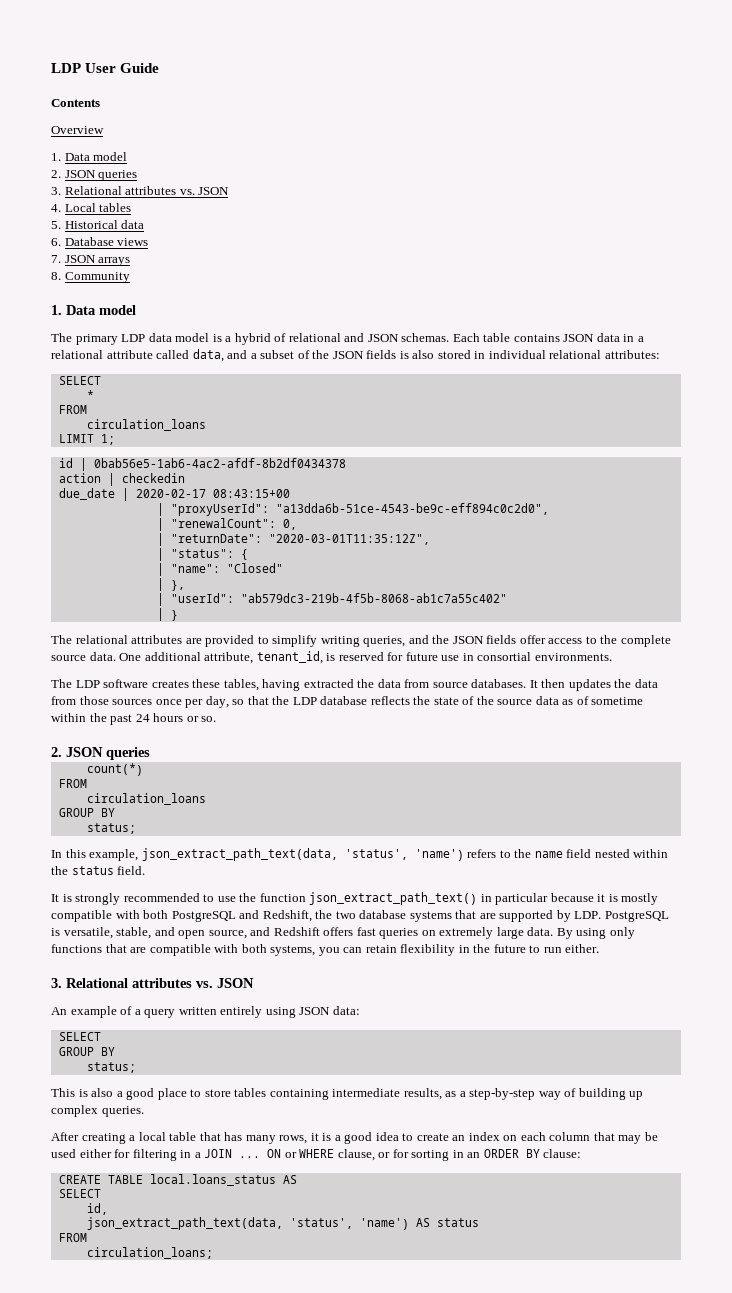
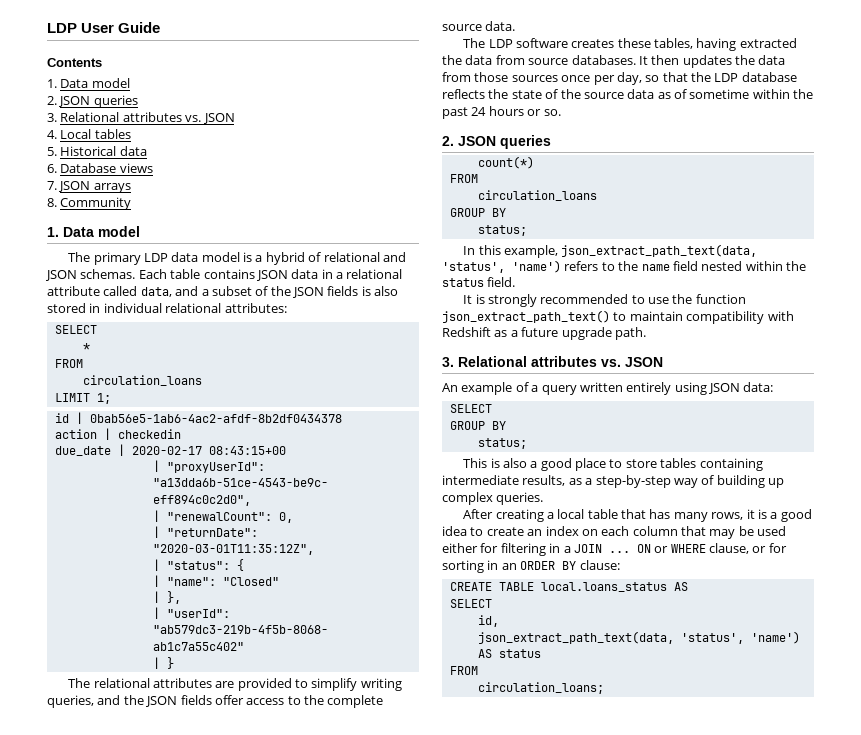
- Overview
- One additional attribute, tenant_id, is reserved for future use in consortial environments.
- It is strongly recommended to use the function json_extract_path_text() in particular because it is mostly compatible with both PostgreSQL and Redshift, the two database systems that are supported by LDP. PostgreSQL is versatile, stable, and open source, and Redshift offers fast queries on extremely large data. By using only functions that are compatible with both systems, you can retain flexibility in the future to run either.
+ It is strongly recommended to use the function json_extract_path_text() to maintain compatibility with Redshift as a future upgrade path.

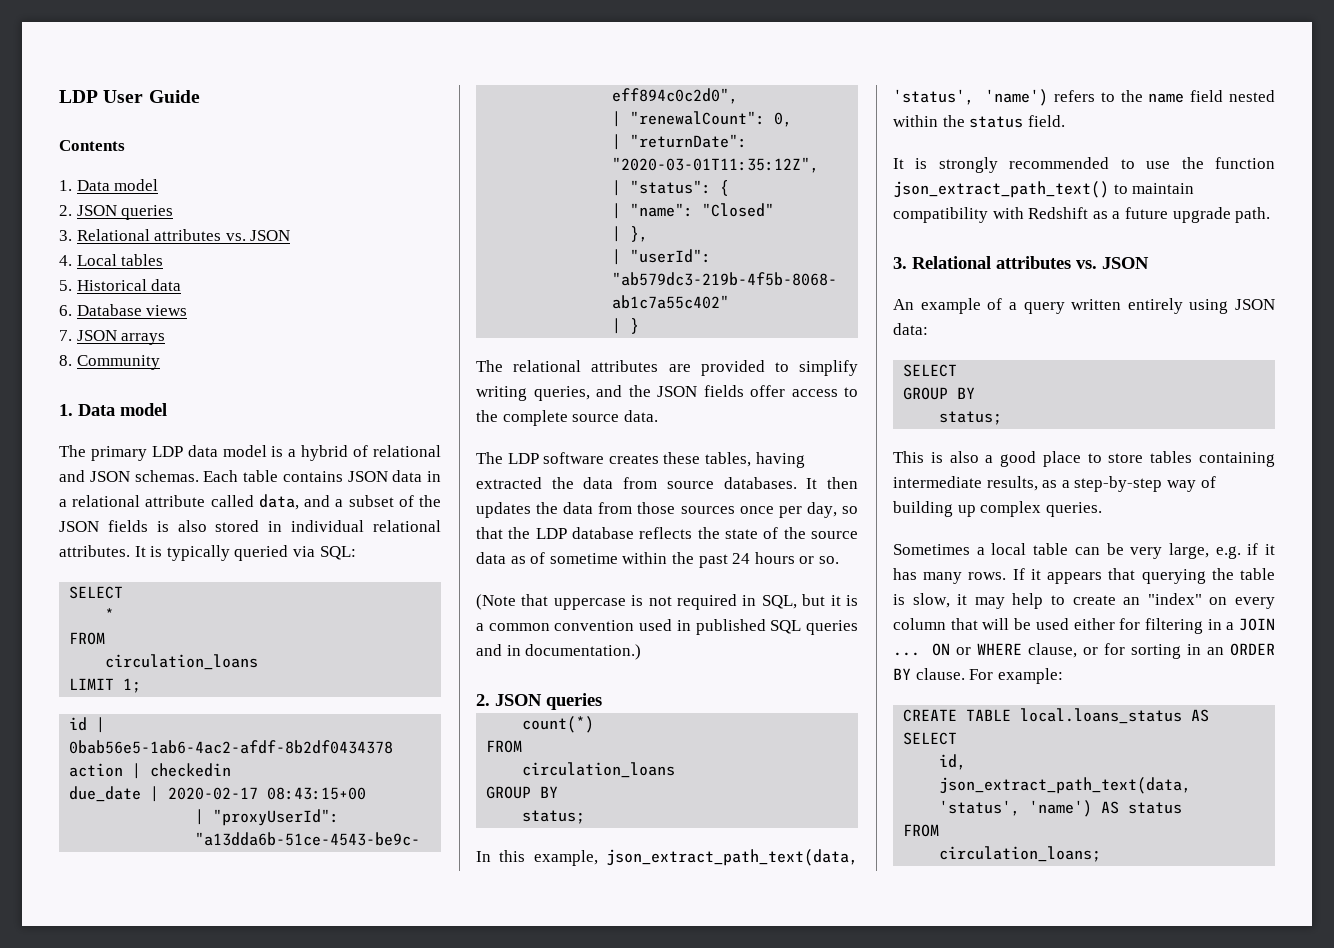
- Each table contains JSON data in a relational attribute called data, and a subset of the JSON fields is also stored in individual relational attributes:
+ Each table contains JSON data in a relational attribute called data, and a subset of the JSON fields is also stored in individual relational attributes. It is typically queried via SQL:
+ (Note that uppercase is not required in SQL, but it is a common convention used in published SQL queries and in documentation.)
- After creating a local table that has many rows, it is a good idea to create an index on each column that may be used either for filtering in a JOIN ...
+ Sometimes a local table can be very large, e.g. if it has many rows. If it appears that querying the table is slow, it may help to create an "index" on every column that will be used either for filtering in a JOIN ...
- ON or WHERE clause, or for sorting in an ORDER BY clause:
+ ON or WHERE clause, or for sorting in an ORDER BY clause. For example:

